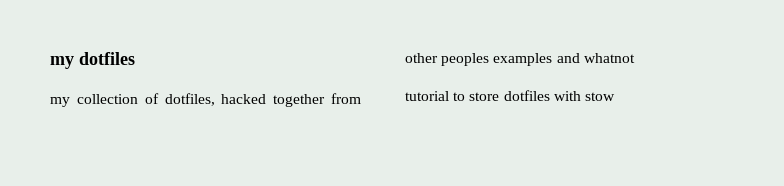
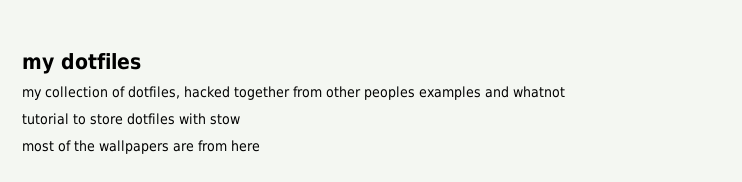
+ most of the wallpapers are from here

